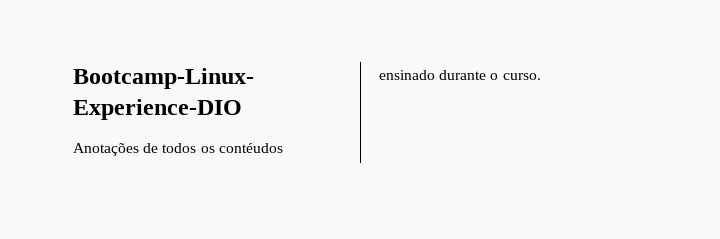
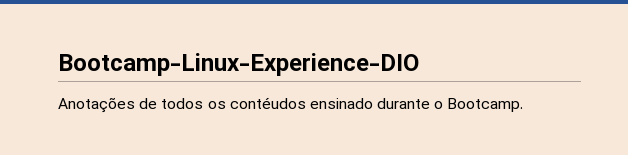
- Anotações de todos os contéudos ensinado durante o curso.
+ Anotações de todos os contéudos ensinado durante o Bootcamp.

